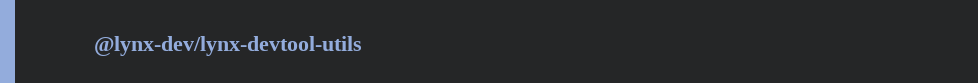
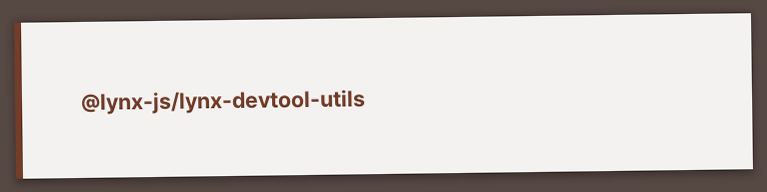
- @lynx-dev/lynx-devtool-utils
+ @lynx-js/lynx-devtool-utils

